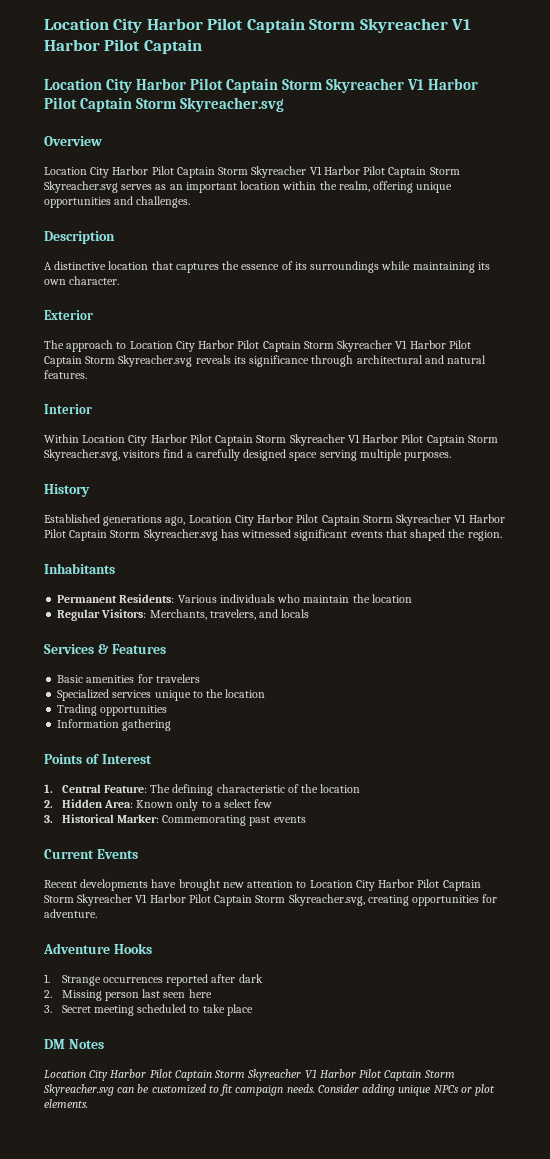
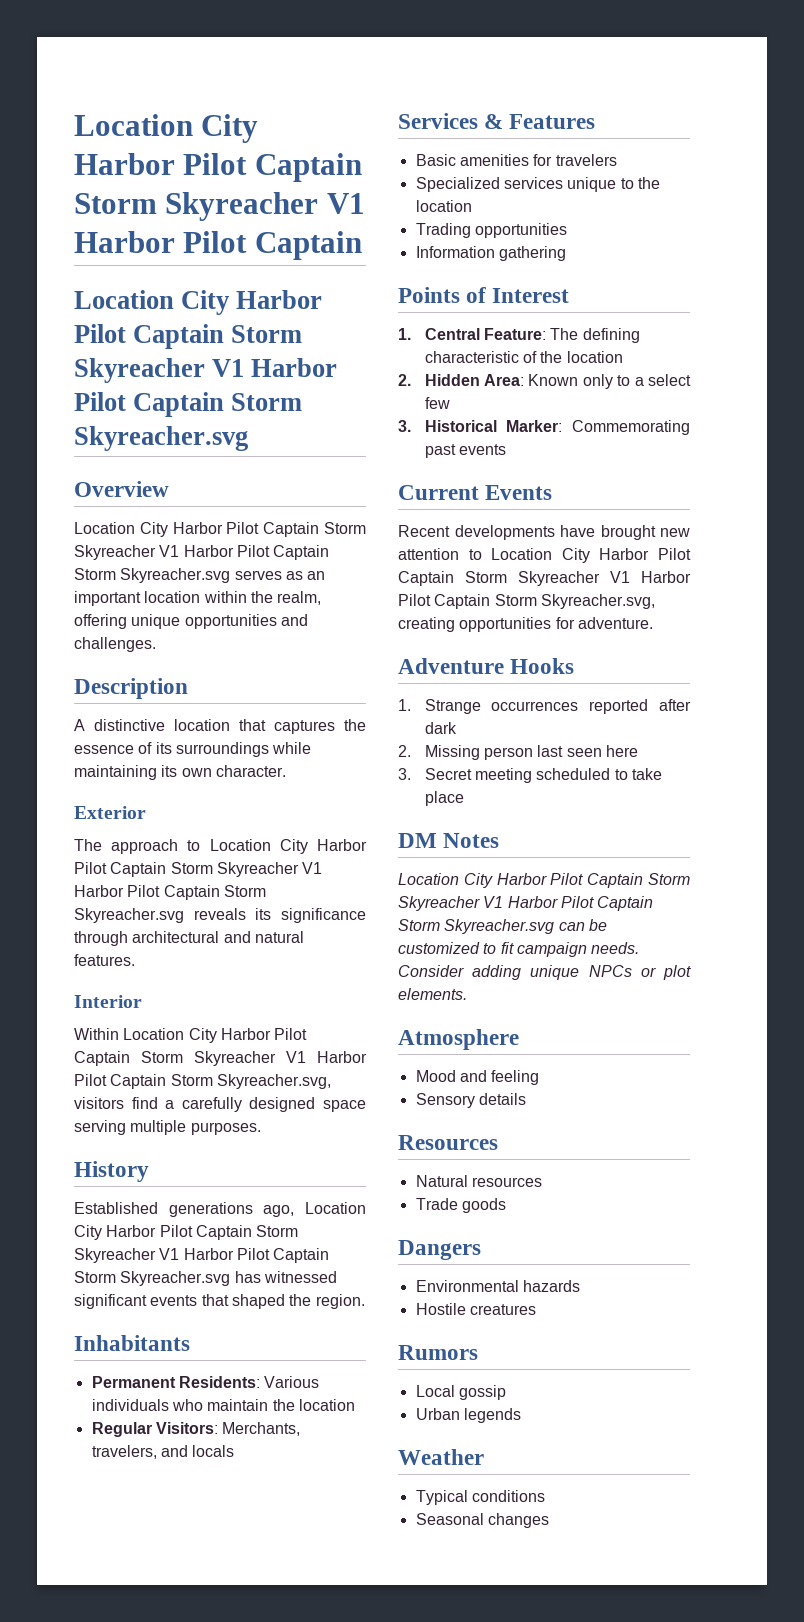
+ Atmosphere
+ Mood and feeling
+ Sensory details
+ Resources
+ Natural resources
+ Trade goods
+ Dangers
+ Environmental hazards
+ Hostile creatures
+ Rumors
+ Local gossip
+ Urban legends
+ Weather
+ Typical conditions
+ Seasonal changes

